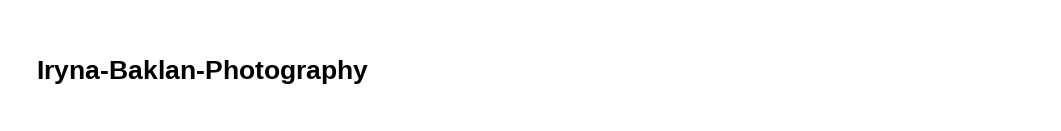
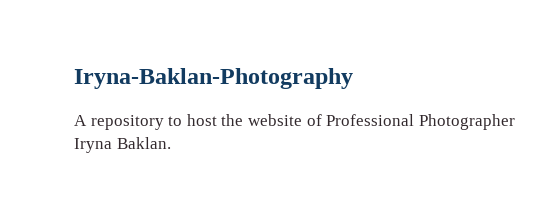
+ A repository to host the website of Professional Photographer Iryna Baklan.

